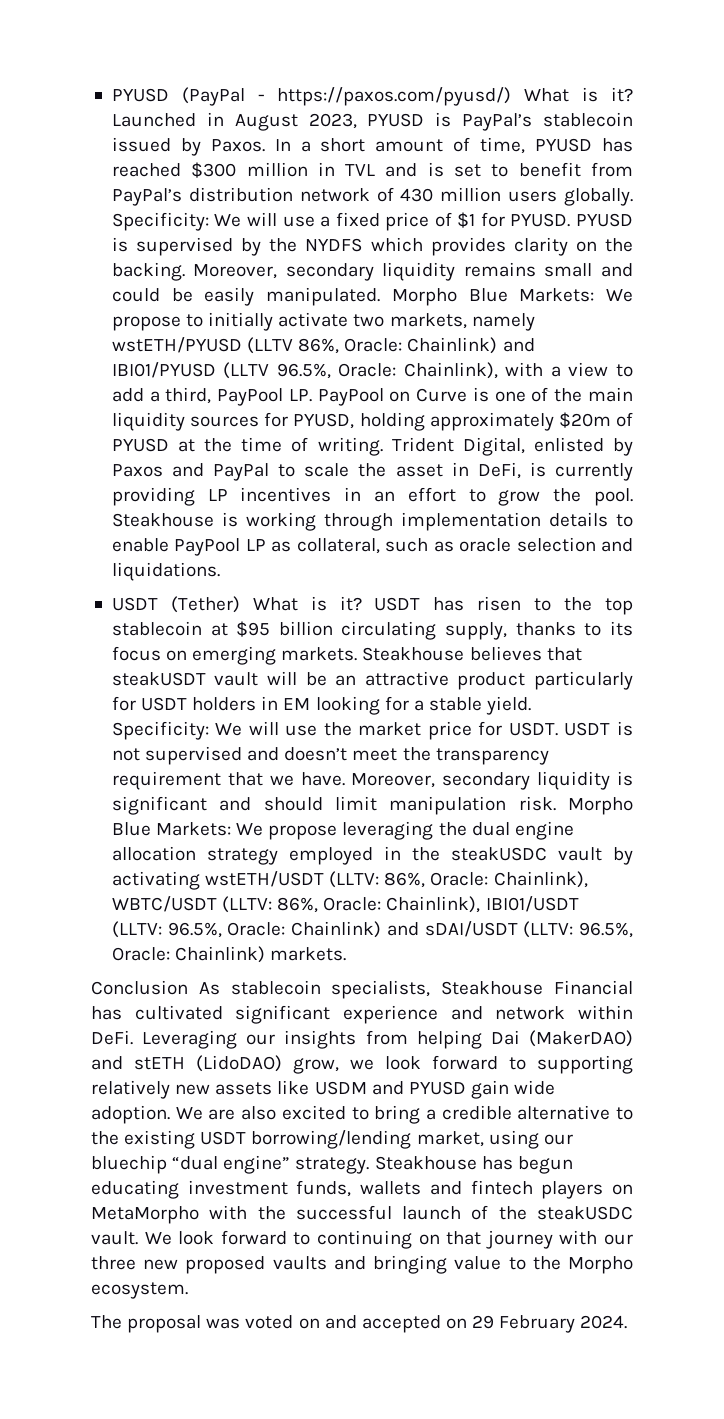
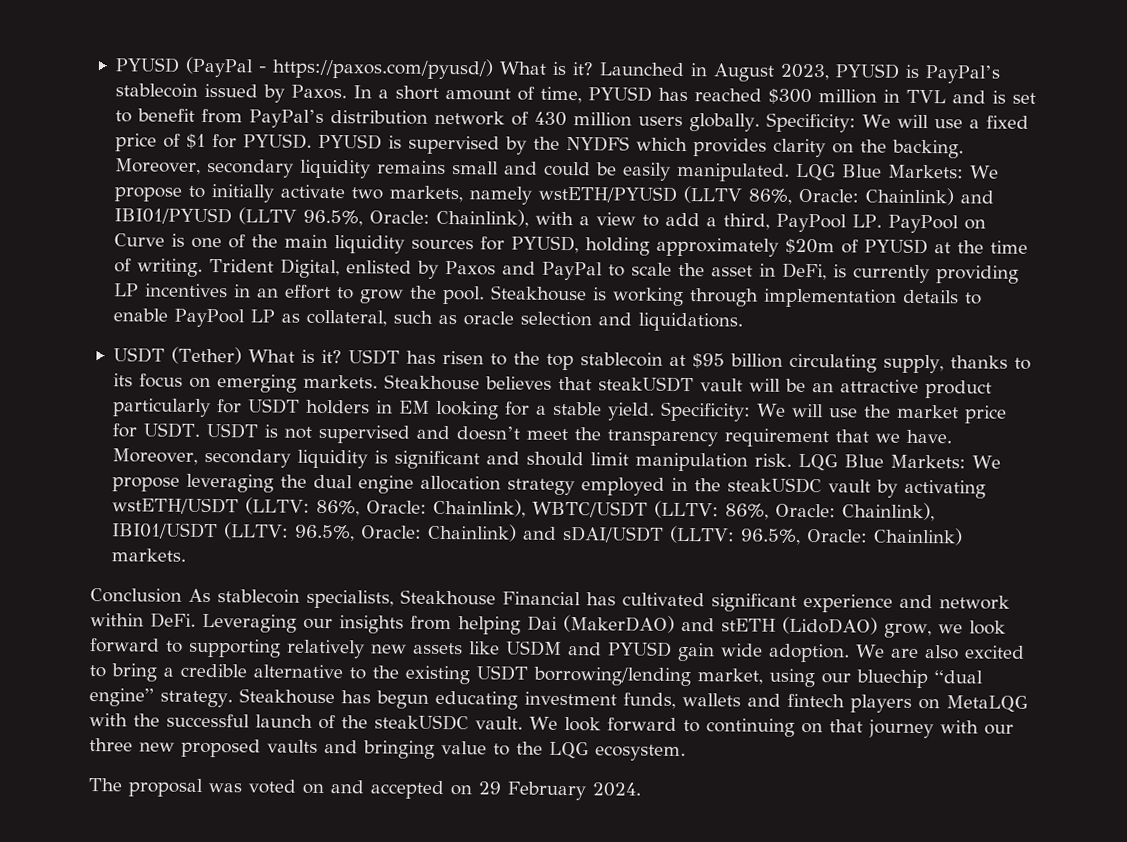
- Morpho Blue Markets: We propose to initially activate two markets, namely wstETH/PYUSD (LLTV 86%, Oracle: Chainlink) and IBI01/PYUSD (LLTV 96.5%, Oracle: Chainlink), with a view to add a third, PayPool LP. PayPool on Curve is one of the main liquidity sources for PYUSD, holding approximately $20m of PYUSD at the time of writing.
+ LQG Blue Markets: We propose to initially activate two markets, namely wstETH/PYUSD (LLTV 86%, Oracle: Chainlink) and IBI01/PYUSD (LLTV 96.5%, Oracle: Chainlink), with a view to add a third, PayPool LP. PayPool on Curve is one of the main liquidity sources for PYUSD, holding approximately $20m of PYUSD at the time of writing.
- Morpho Blue Markets: We propose leveraging the dual engine allocation strategy employed in the steakUSDC vault by activating wstETH/USDT (LLTV: 86%, Oracle: Chainlink), WBTC/USDT (LLTV: 86%, Oracle: Chainlink), IBI01/USDT (LLTV: 96.5%, Oracle: Chainlink) and sDAI/USDT (LLTV: 96.5%, Oracle: Chainlink) markets.
+ LQG Blue Markets: We propose leveraging the dual engine allocation strategy employed in the steakUSDC vault by activating wstETH/USDT (LLTV: 86%, Oracle: Chainlink), WBTC/USDT (LLTV: 86%, Oracle: Chainlink), IBI01/USDT (LLTV: 96.5%, Oracle: Chainlink) and sDAI/USDT (LLTV: 96.5%, Oracle: Chainlink) markets.
- Steakhouse has begun educating investment funds, wallets and fintech players on MetaMorpho with the successful launch of the steakUSDC vault.
+ Steakhouse has begun educating investment funds, wallets and fintech players on MetaLQG with the successful launch of the steakUSDC vault.
- We look forward to continuing on that journey with our three new proposed vaults and bringing value to the Morpho ecosystem.
+ We look forward to continuing on that journey with our three new proposed vaults and bringing value to the LQG ecosystem.

